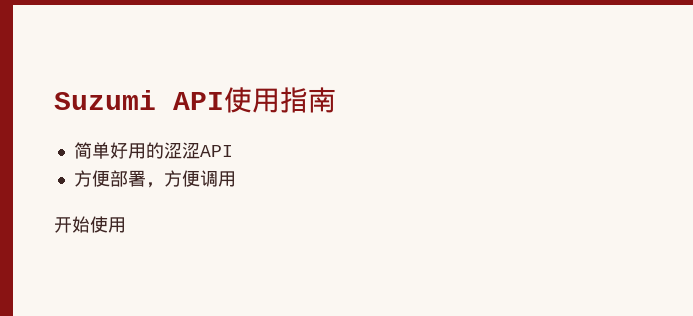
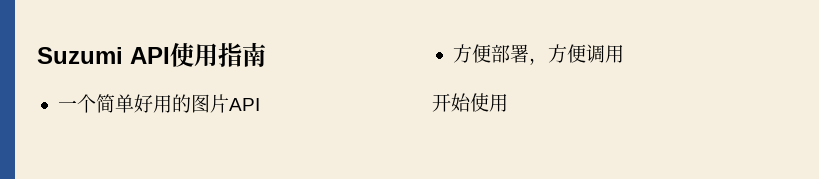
- 简单好用的涩涩API
+ 一个简单好用的图片API

